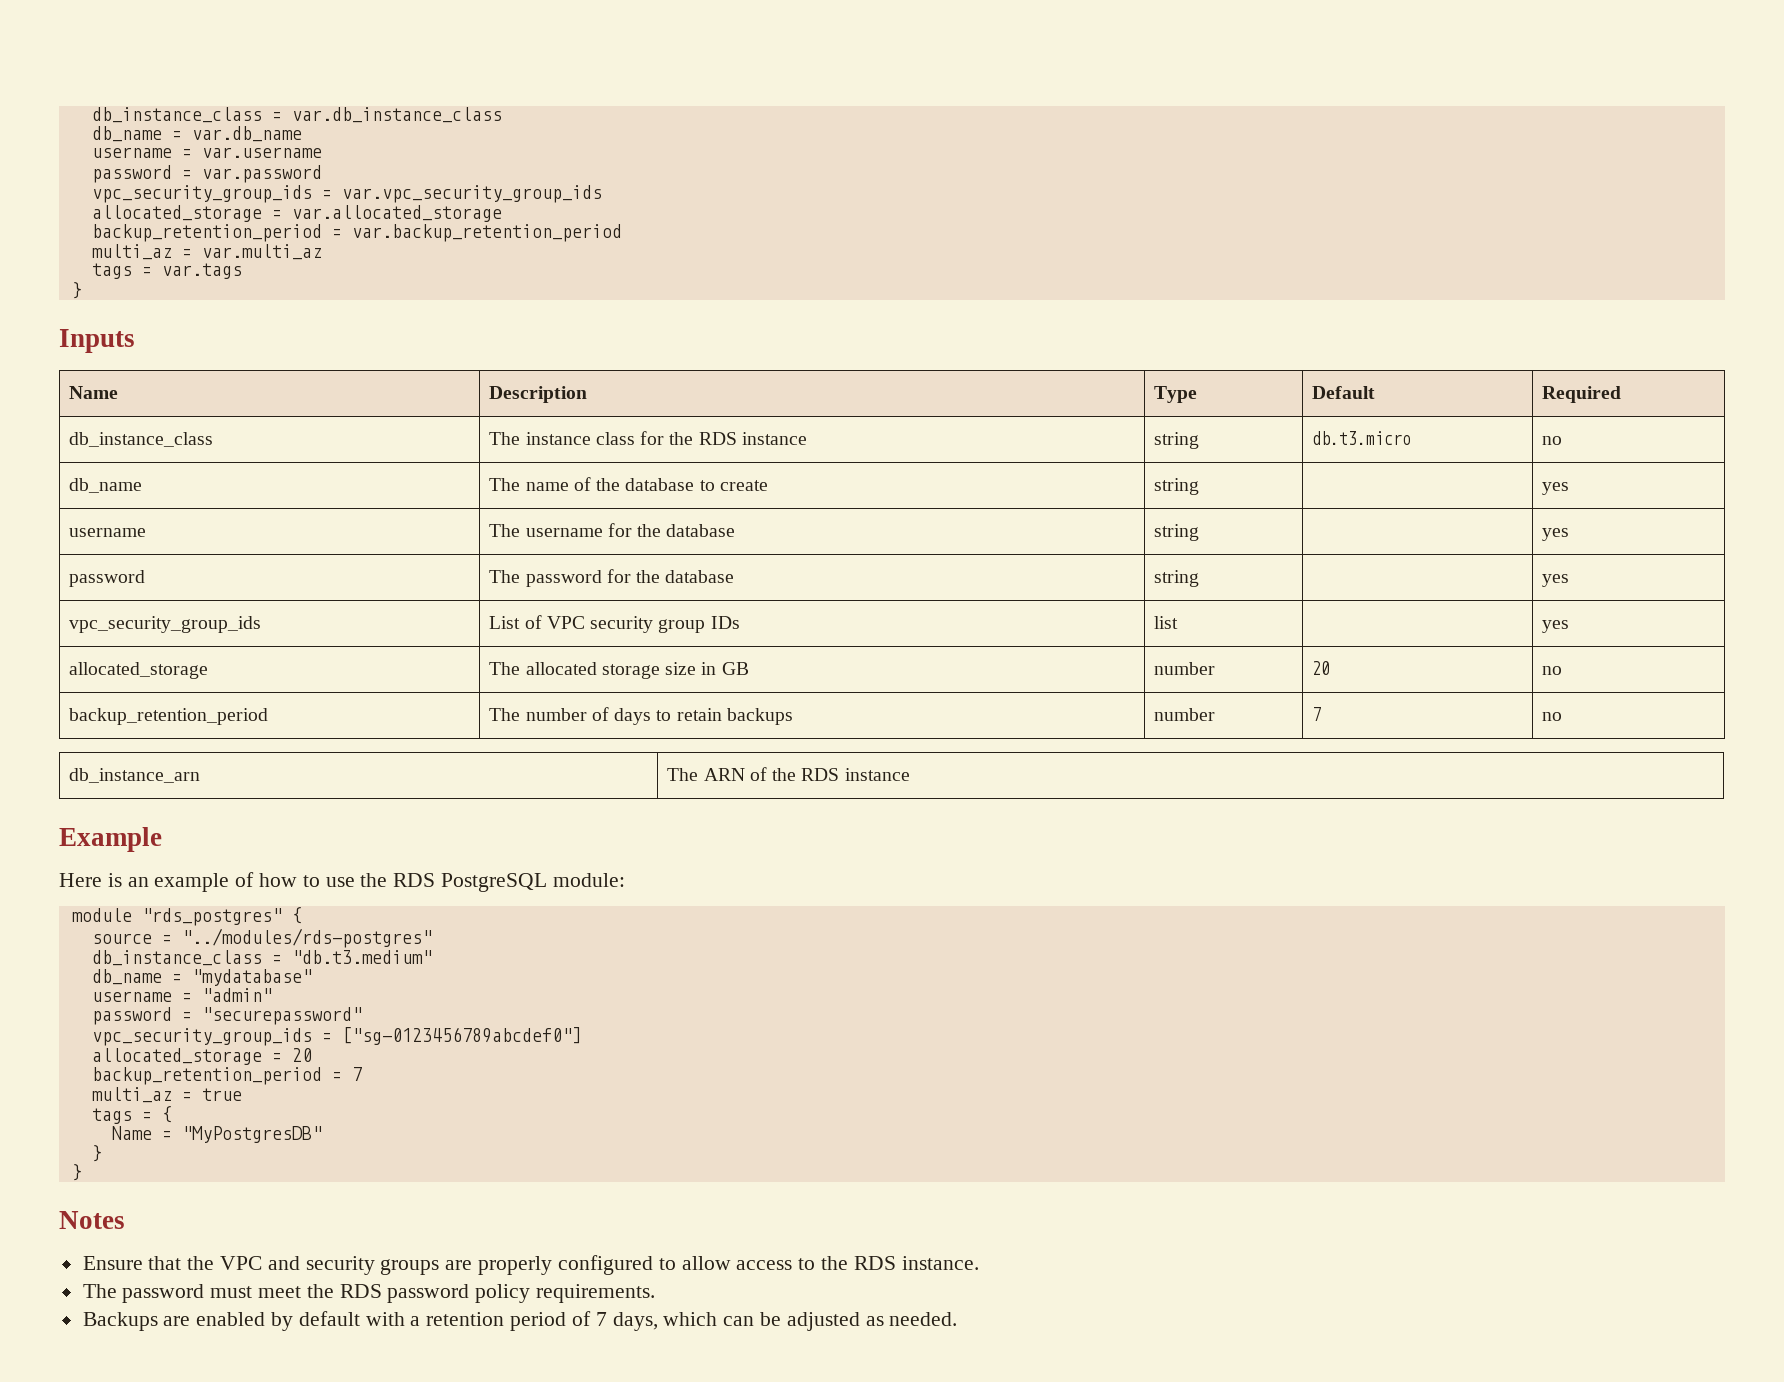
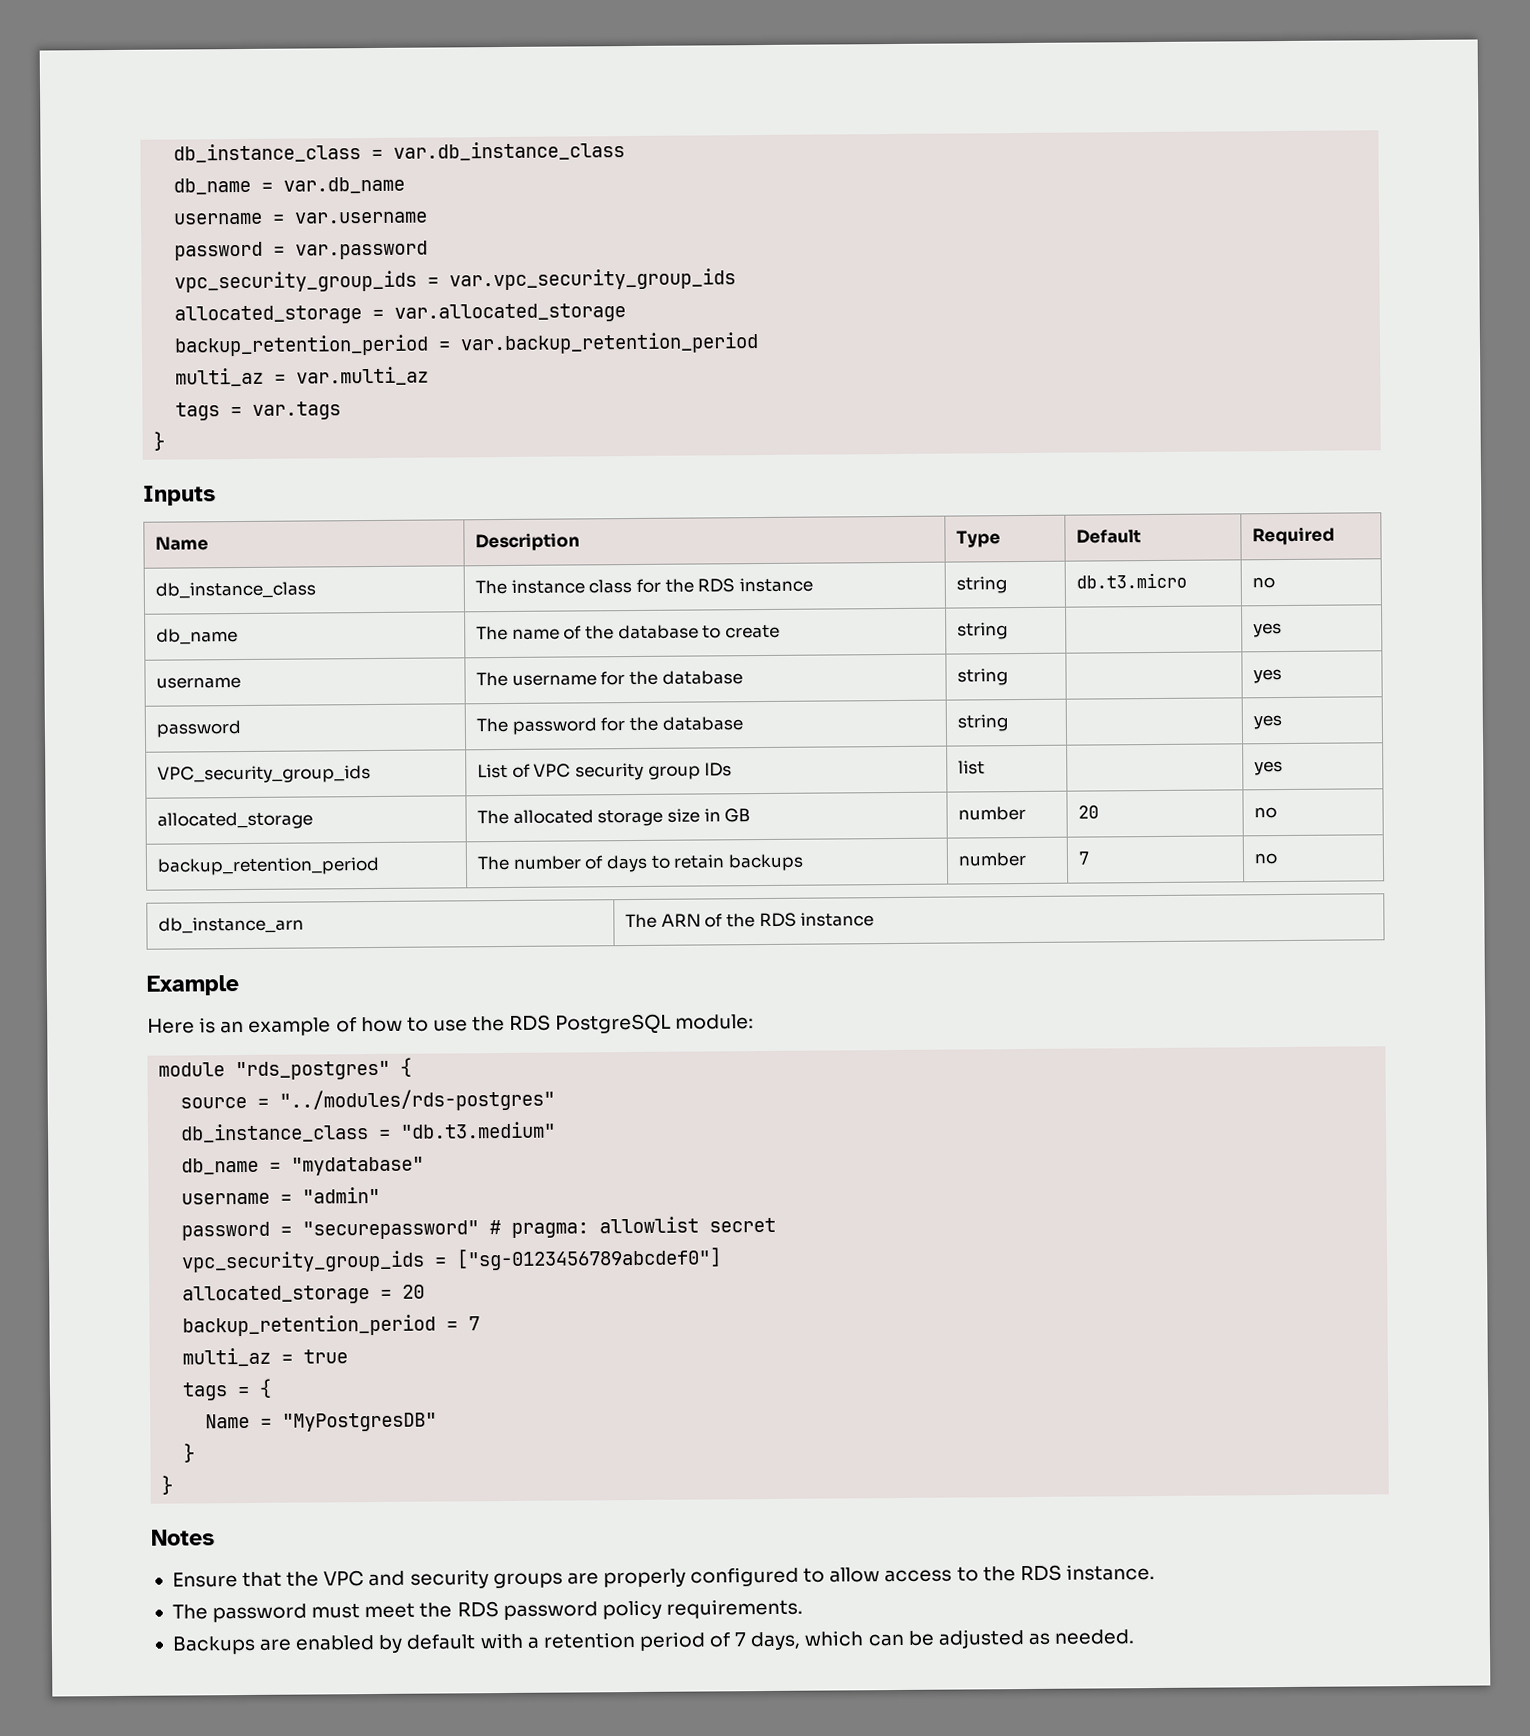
- vpc_security_group_ids | List of VPC security group IDs | list | | yes
+ VPC_security_group_ids | List of VPC security group IDs | list | | yes
- password = "securepassword"
+ password = "securepassword" # pragma: allowlist secret

